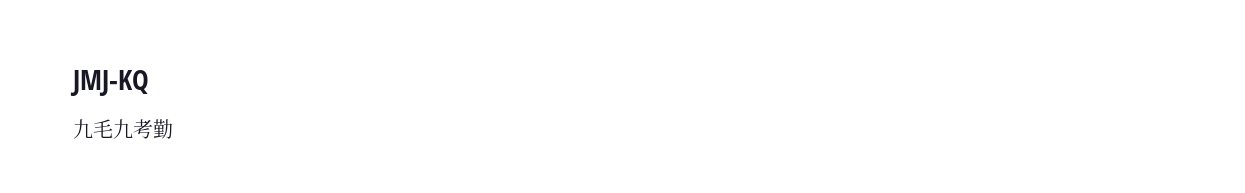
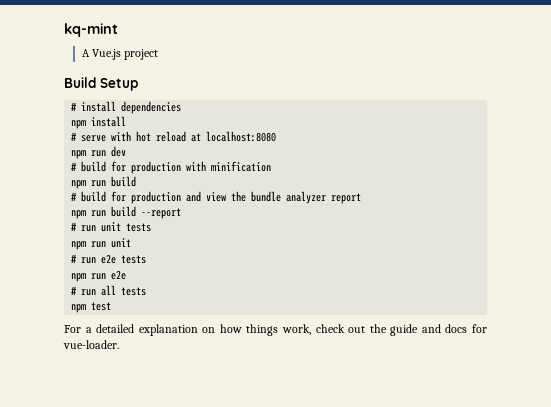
- JMJ-KQ
- 九毛九考勤
+ kq-mint
+ A Vue.js project
+ Build Setup
+ # install dependencies
+ npm install
+ # serve with hot reload at localhost:8080
+ npm run dev
+ # build for production with minification
+ npm run build
+ # build for production and view the bundle analyzer report
+ npm run build --report
+ # run unit tests
+ npm run unit
+ # run e2e tests
+ npm run e2e
+ # run all tests
+ npm test
+ For a detailed explanation on how things work, check out the guide and docs for vue-loader.

